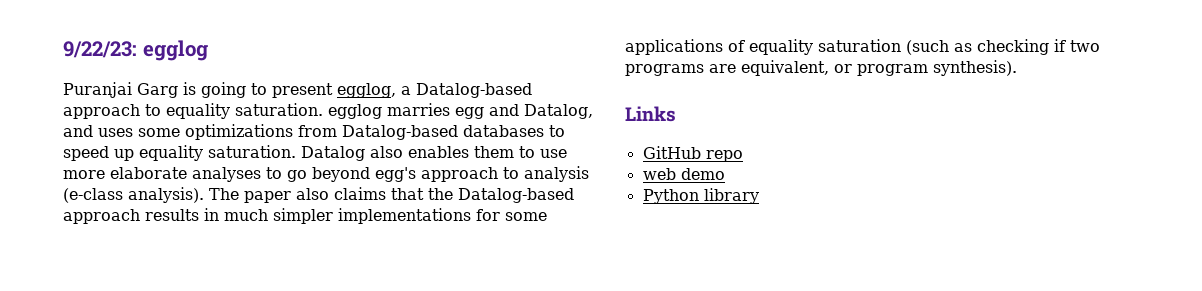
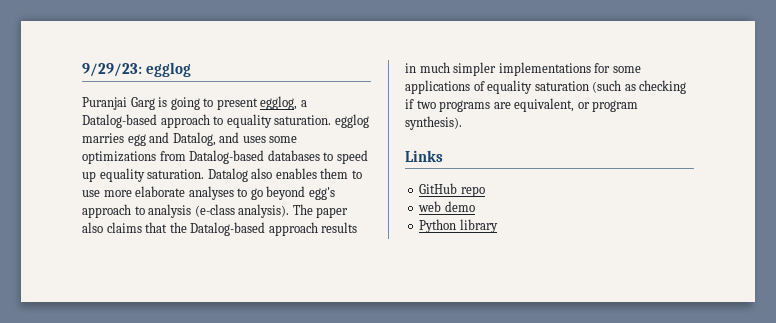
- 9/22/23: egglog
+ 9/29/23: egglog

